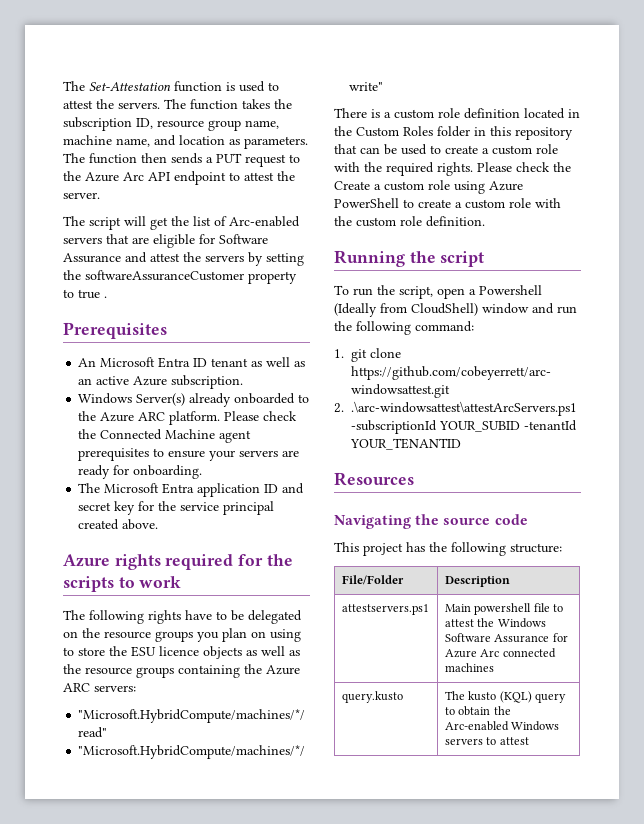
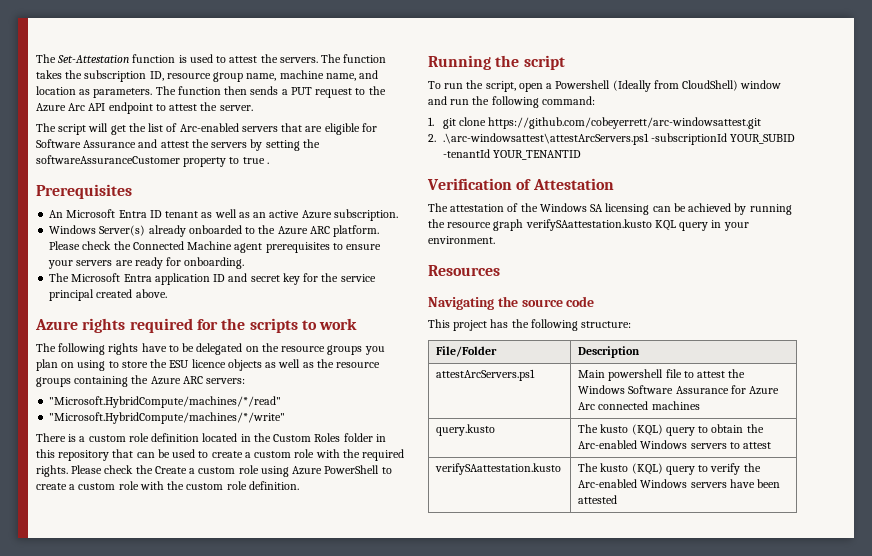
+ Verification of Attestation
+ The attestation of the Windows SA licensing can be achieved by running the resource graph verifySAattestation.kusto KQL query in your environment.
- attestservers.ps1 | Main powershell file to attest the Windows Software Assurance for Azure Arc connected machines
+ attestArcServers.ps1 | Main powershell file to attest the Windows Software Assurance for Azure Arc connected machines
+ verifySAattestation.kusto | The kusto (KQL) query to verify the Arc-enabled Windows servers have been attested

